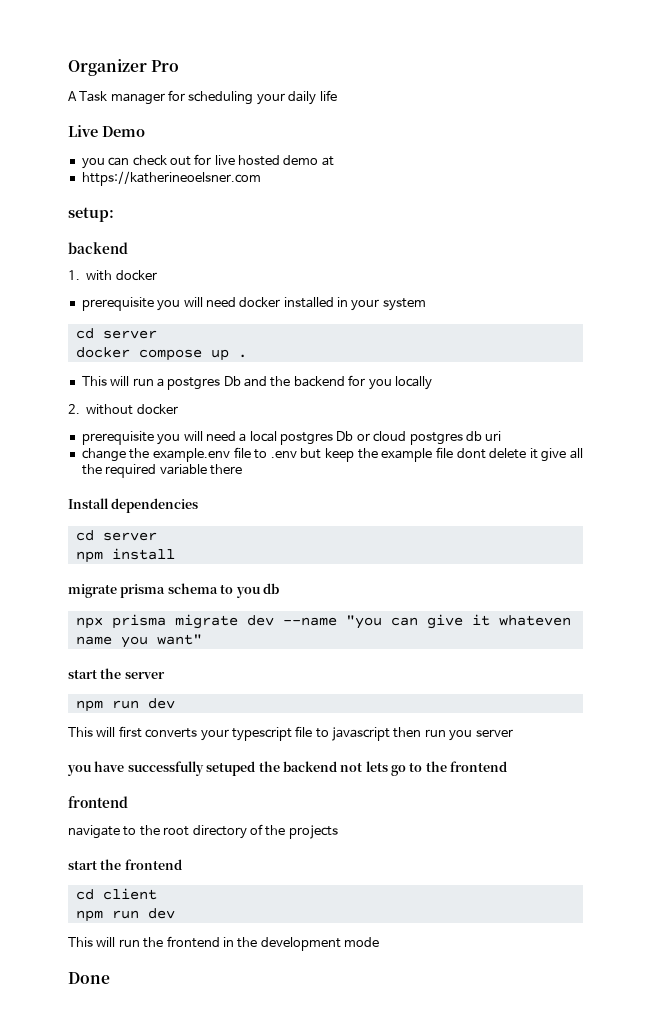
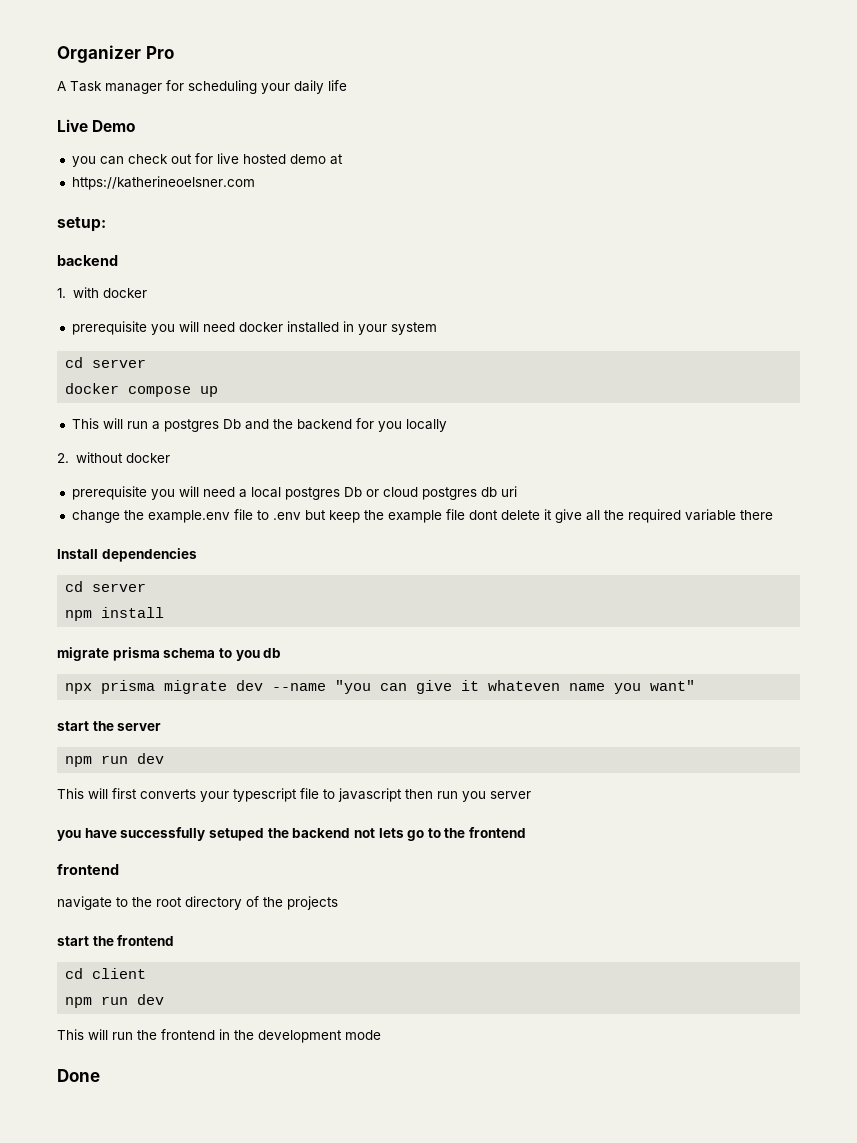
- docker compose up .
+ docker compose up

